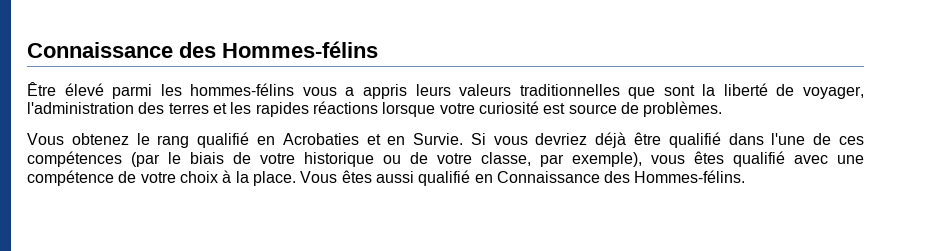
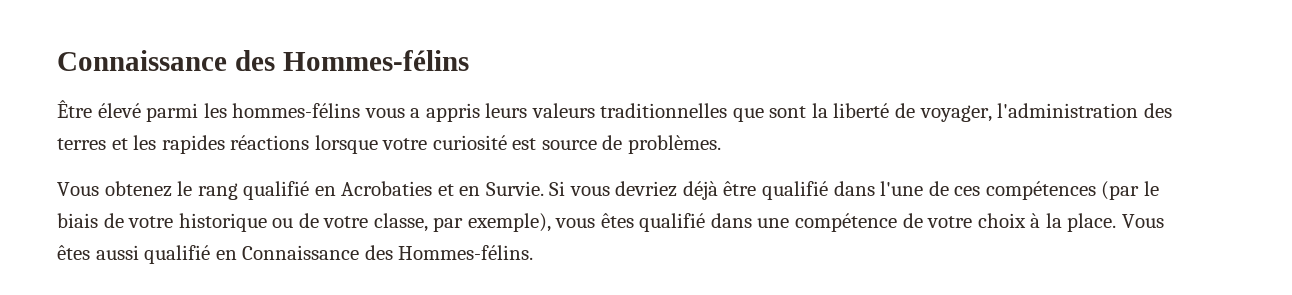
- Si vous devriez déjà être qualifié dans l'une de ces compétences (par le biais de votre historique ou de votre classe, par exemple), vous êtes qualifié avec une compétence de votre choix à la place.
+ Si vous devriez déjà être qualifié dans l'une de ces compétences (par le biais de votre historique ou de votre classe, par exemple), vous êtes qualifié dans une compétence de votre choix à la place.

